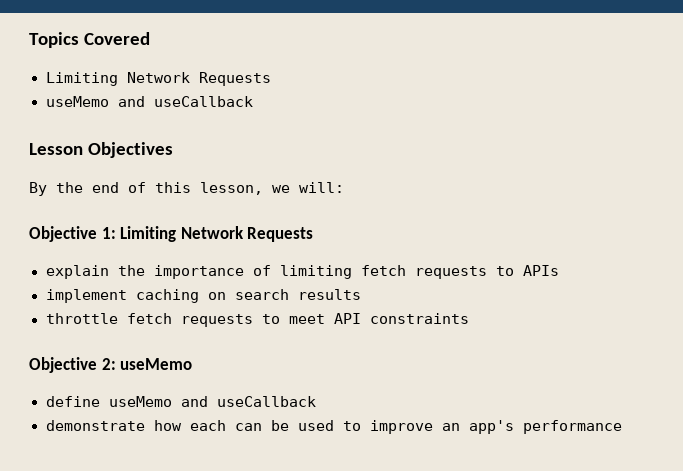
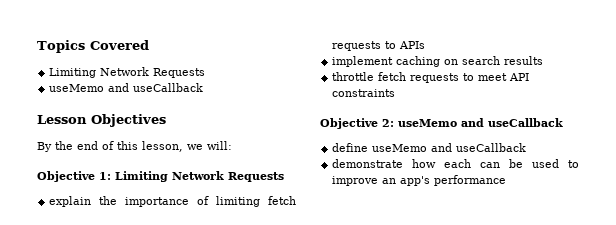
- Objective 2: useMemo
+ Objective 2: useMemo and useCallback

